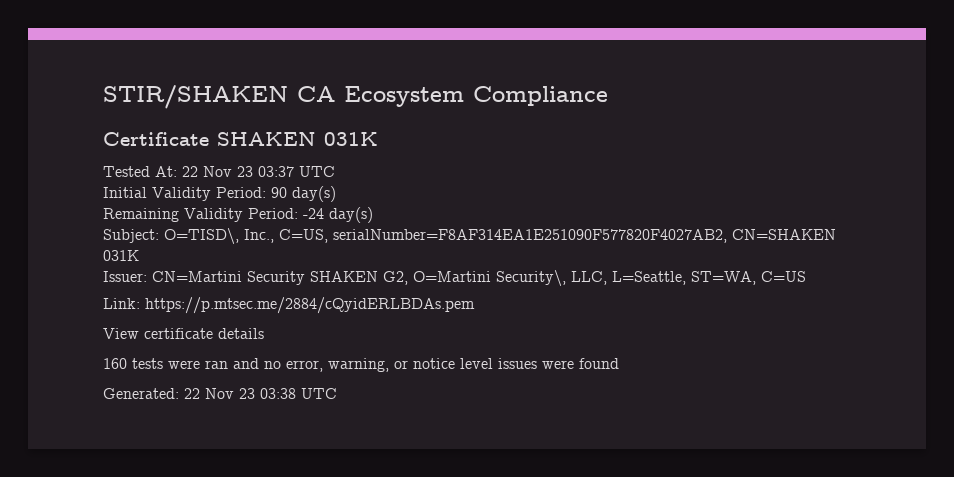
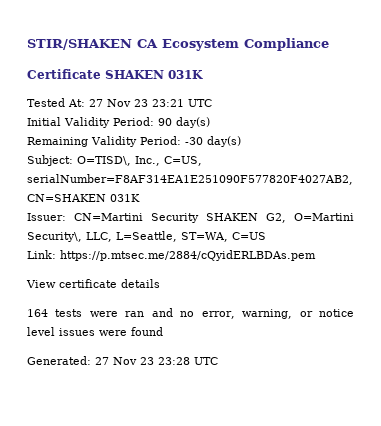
- Tested At: 22 Nov 23 03:37 UTC
+ Tested At: 27 Nov 23 23:21 UTC
- Remaining Validity Period: -24 day(s)
+ Remaining Validity Period: -30 day(s)
- 160 tests were ran and no error, warning, or notice level issues were found
+ 164 tests were ran and no error, warning, or notice level issues were found
- Generated: 22 Nov 23 03:38 UTC
+ Generated: 27 Nov 23 23:28 UTC

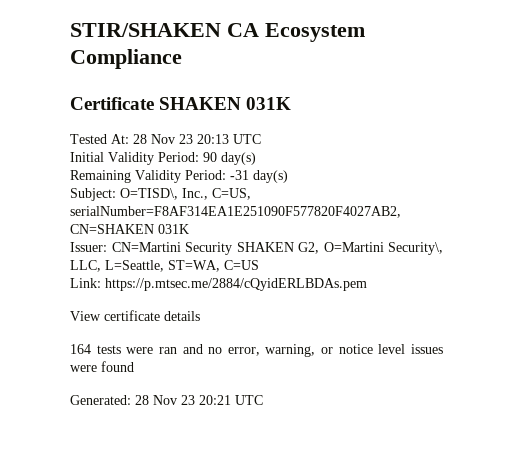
- Tested At: 27 Nov 23 23:21 UTC
+ Tested At: 28 Nov 23 20:13 UTC
- Remaining Validity Period: -30 day(s)
+ Remaining Validity Period: -31 day(s)
- Generated: 27 Nov 23 23:28 UTC
+ Generated: 28 Nov 23 20:21 UTC

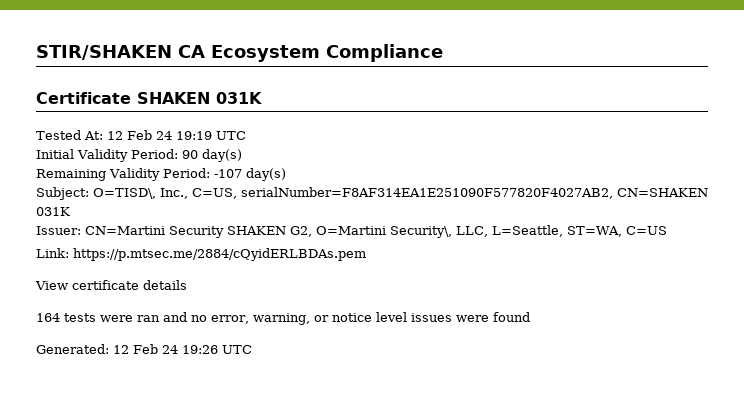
- Tested At: 28 Nov 23 20:13 UTC
+ Tested At: 12 Feb 24 19:19 UTC
- Remaining Validity Period: -31 day(s)
+ Remaining Validity Period: -107 day(s)
- Generated: 28 Nov 23 20:21 UTC
+ Generated: 12 Feb 24 19:26 UTC

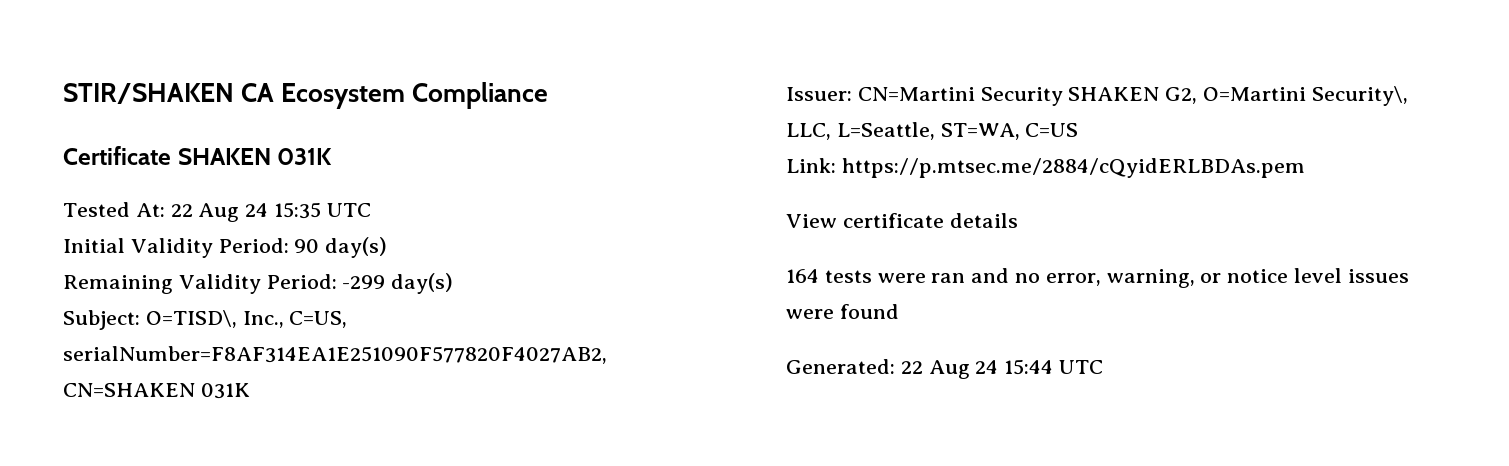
- Tested At: 12 Feb 24 19:19 UTC
+ Tested At: 22 Aug 24 15:35 UTC
- Remaining Validity Period: -107 day(s)
+ Remaining Validity Period: -299 day(s)
- Generated: 12 Feb 24 19:26 UTC
+ Generated: 22 Aug 24 15:44 UTC

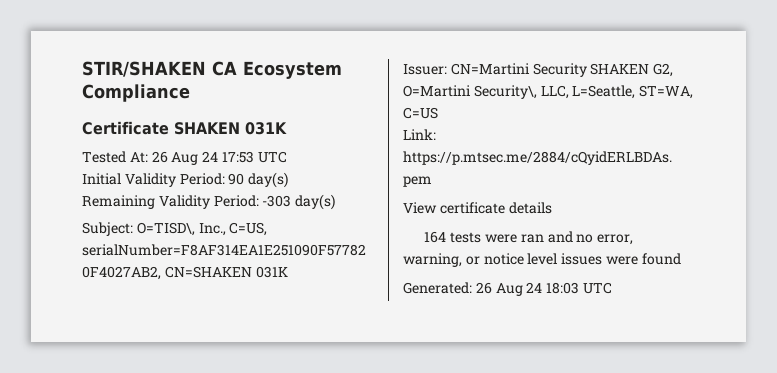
- Tested At: 22 Aug 24 15:35 UTC
+ Tested At: 26 Aug 24 17:53 UTC
- Remaining Validity Period: -299 day(s)
+ Remaining Validity Period: -303 day(s)
- Generated: 22 Aug 24 15:44 UTC
+ Generated: 26 Aug 24 18:03 UTC

